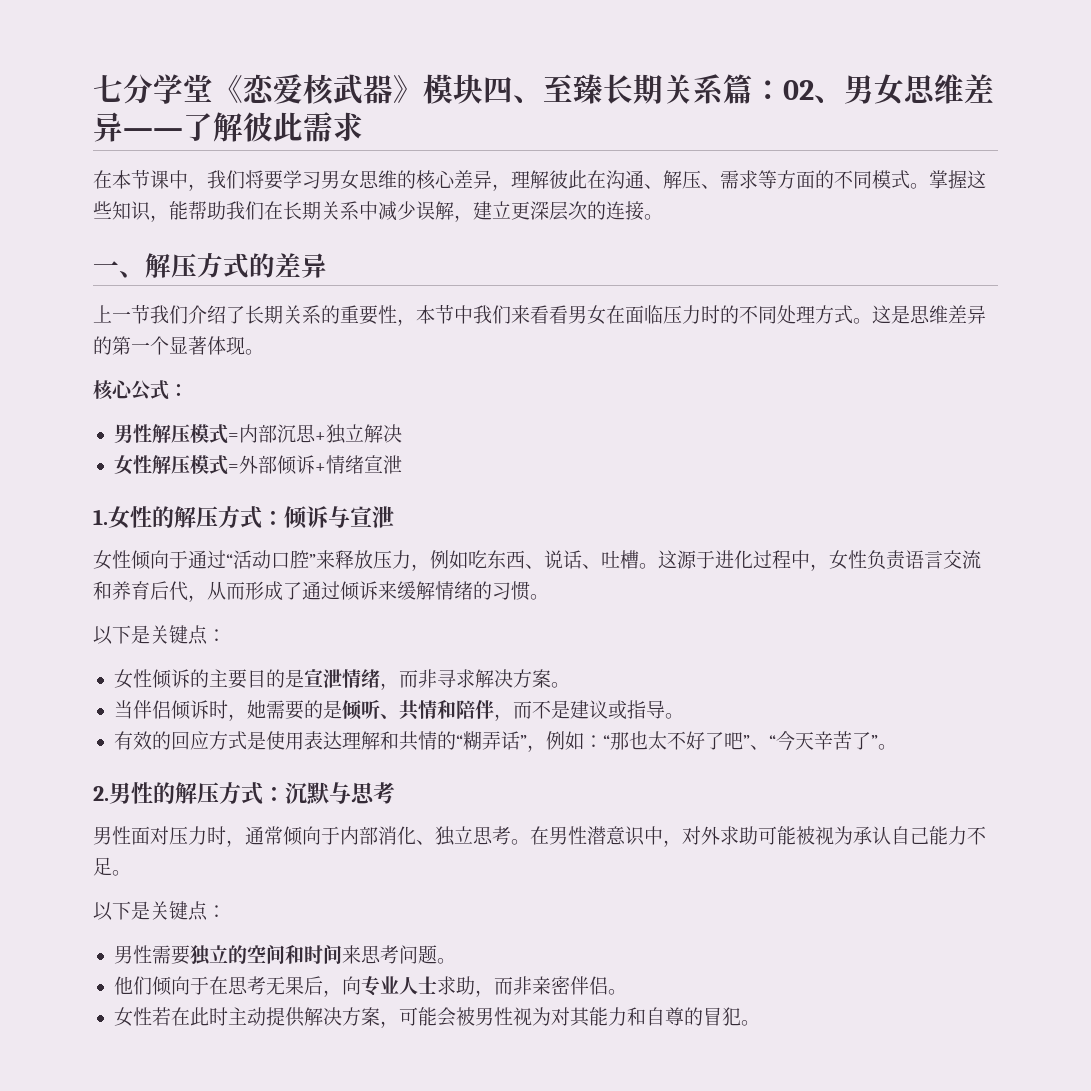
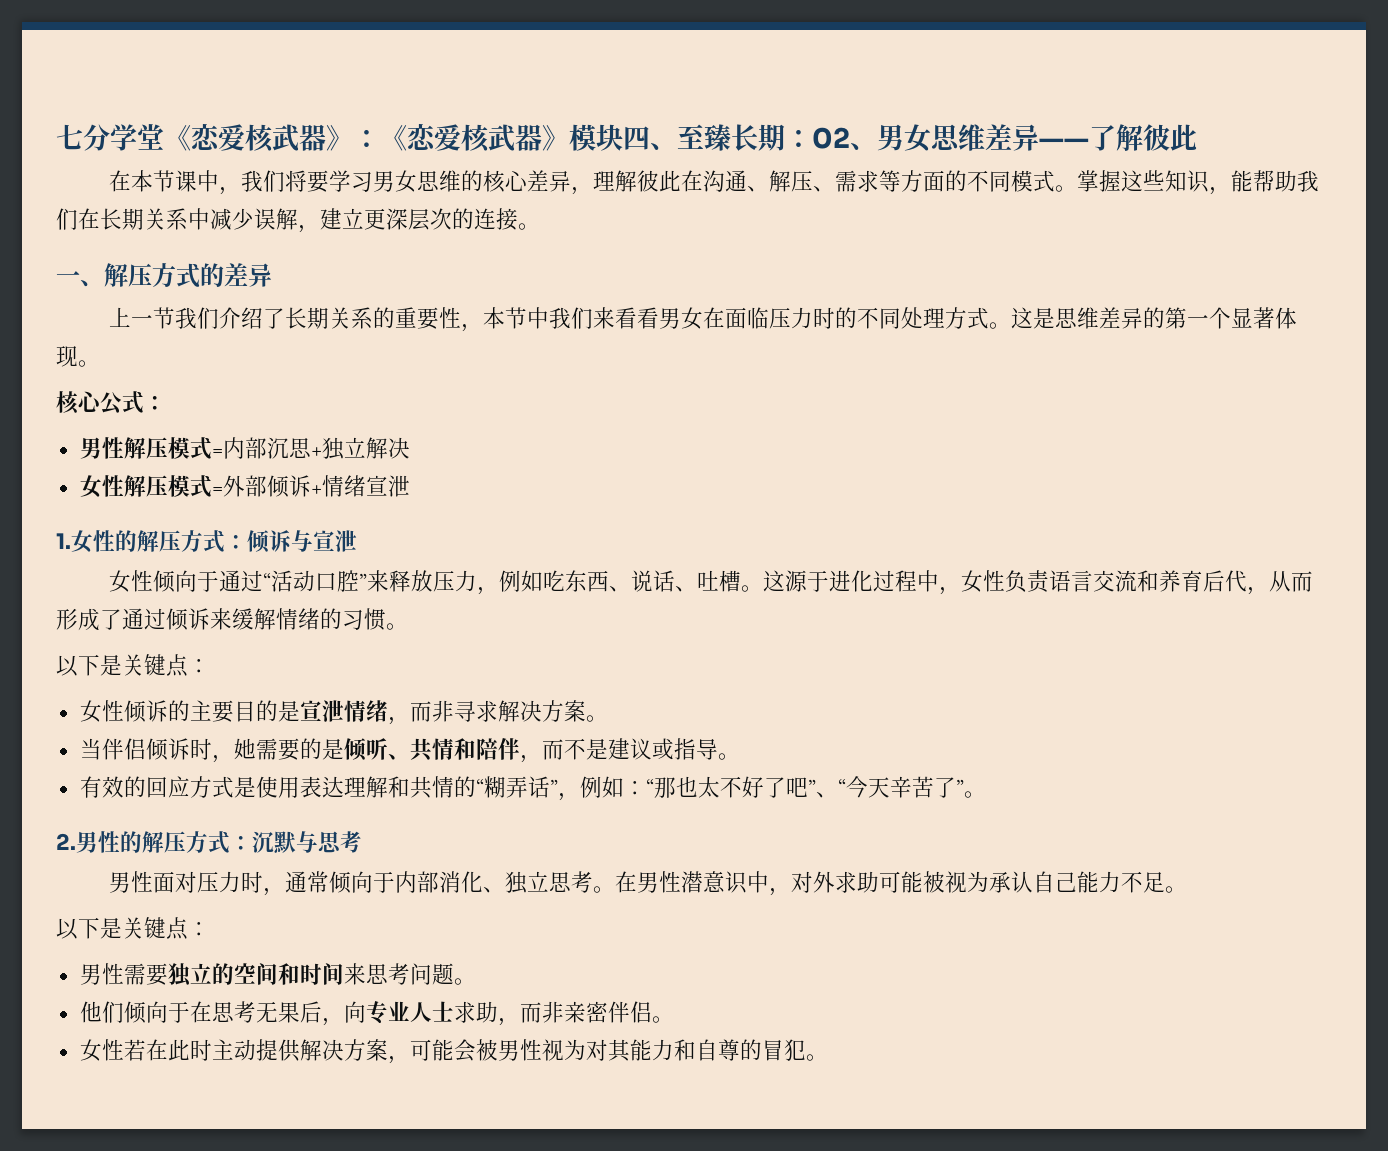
- 七分学堂《恋爱核武器》模块四、至臻长期关系篇：02、男女思维差异——了解彼此需求
+ 七分学堂《恋爱核武器》：《恋爱核武器》模块四、至臻长期：02、男女思维差异——了解彼此

